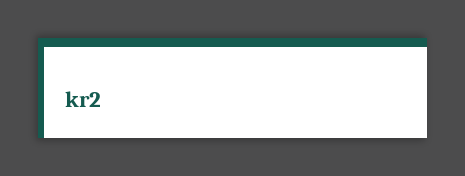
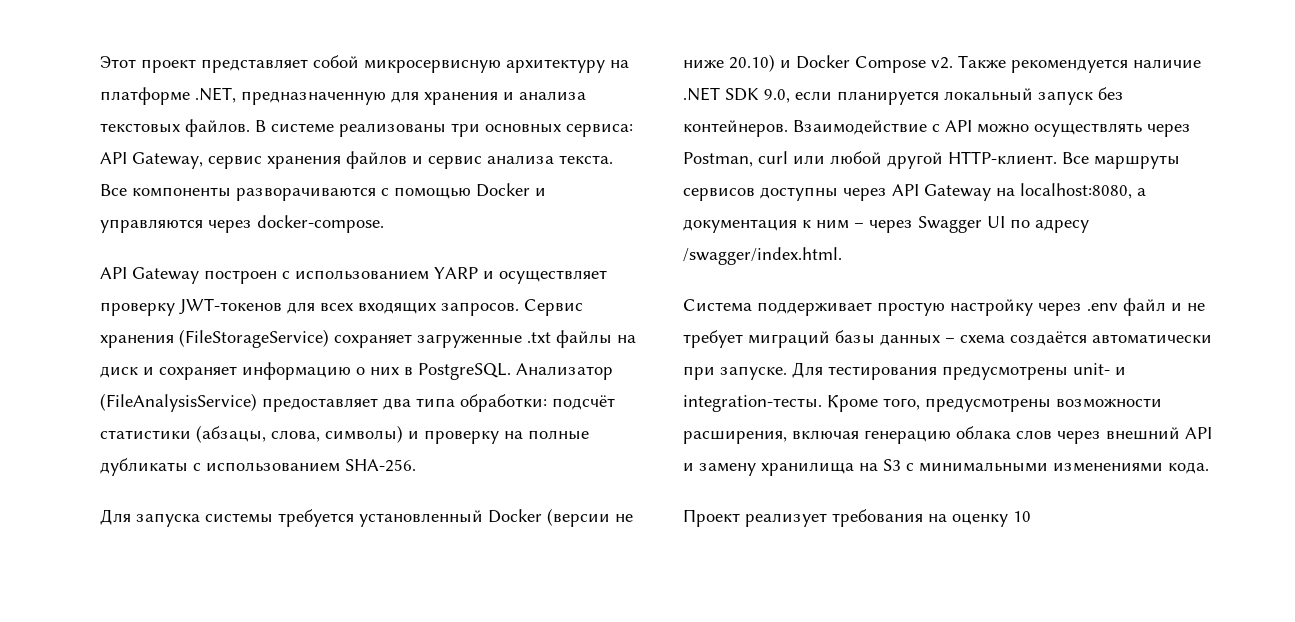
- kr2
+ Этот проект представляет собой микросервисную архитектуру на платформе .NET, предназначенную для хранения и анализа текстовых файлов. В системе реализованы три основных сервиса: API Gateway, сервис хранения файлов и сервис анализа текста. Все компоненты разворачиваются с помощью Docker и управляются через docker-compose.
+ API Gateway построен с использованием YARP и осуществляет проверку JWT-токенов для всех входящих запросов. Сервис хранения (FileStorageService) сохраняет загруженные .txt файлы на диск и сохраняет информацию о них в PostgreSQL. Анализатор (FileAnalysisService) предоставляет два типа обработки: подсчёт статистики (абзацы, слова, символы) и проверку на полные дубликаты с использованием SHA-256.
+ Для запуска системы требуется установленный Docker (версии не ниже 20.10) и Docker Compose v2. Также рекомендуется наличие .NET SDK 9.0, если планируется локальный запуск без контейнеров. Взаимодействие с API можно осуществлять через Postman, curl или любой другой HTTP-клиент. Все маршруты сервисов доступны через API Gateway на localhost:8080, а документация к ним – через Swagger UI по адресу /swagger/index.html.
+ Система поддерживает простую настройку через .env файл и не требует миграций базы данных – схема создаётся автоматически при запуске. Для тестирования предусмотрены unit- и integration-тесты. Кроме того, предусмотрены возможности расширения, включая генерацию облака слов через внешний API и замену хранилища на S3 с минимальными изменениями кода.
+ Проект реализует требования на оценку 10

